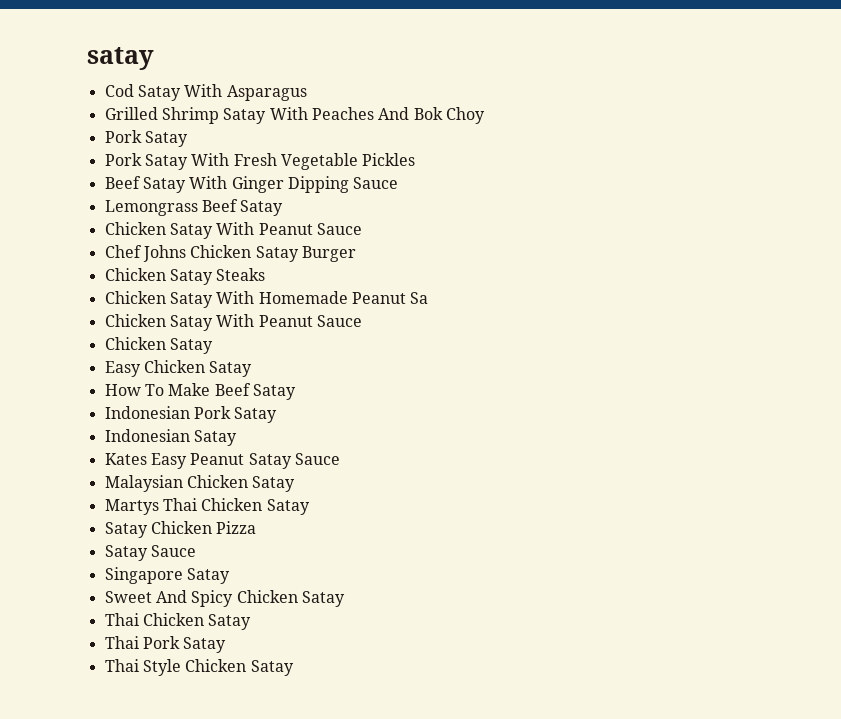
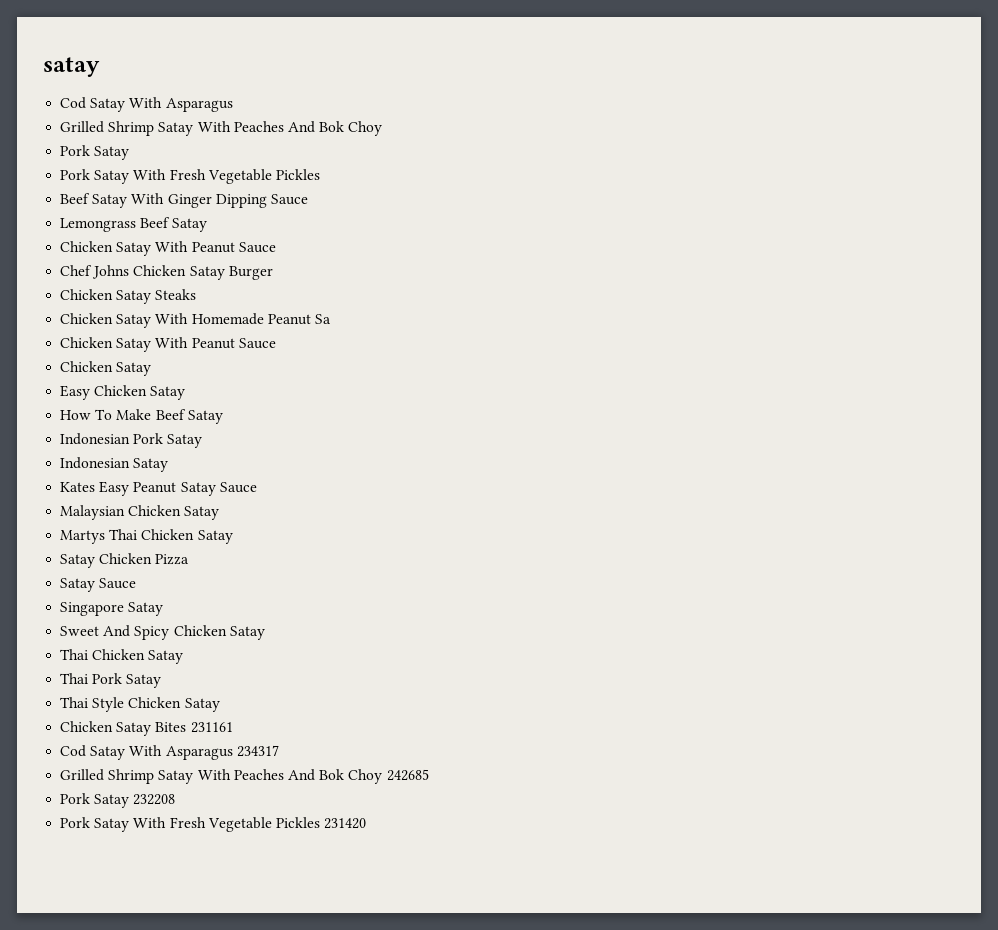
+ Chicken Satay Bites 231161
+ Cod Satay With Asparagus 234317
+ Grilled Shrimp Satay With Peaches And Bok Choy 242685
+ Pork Satay 232208
+ Pork Satay With Fresh Vegetable Pickles 231420

